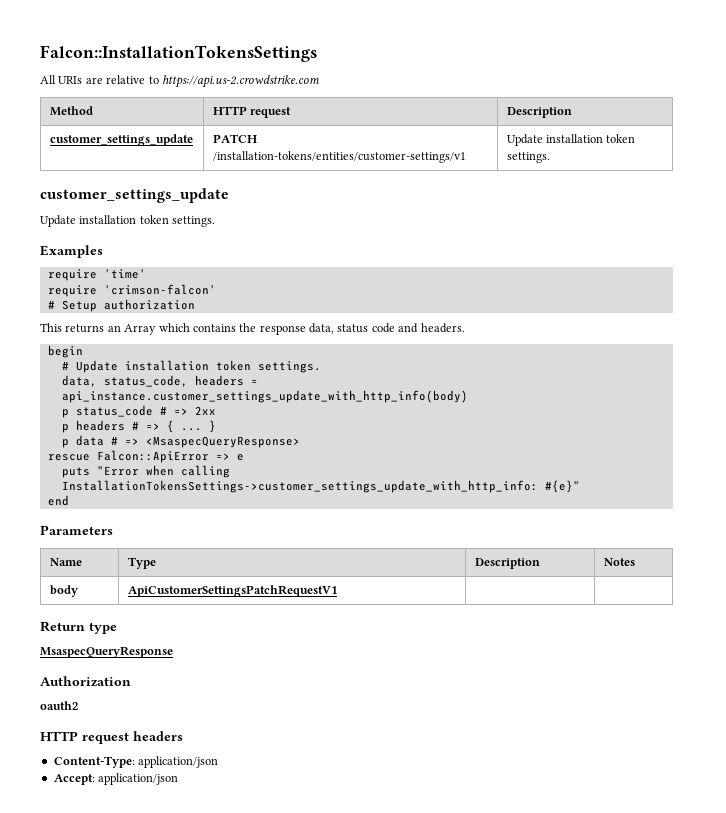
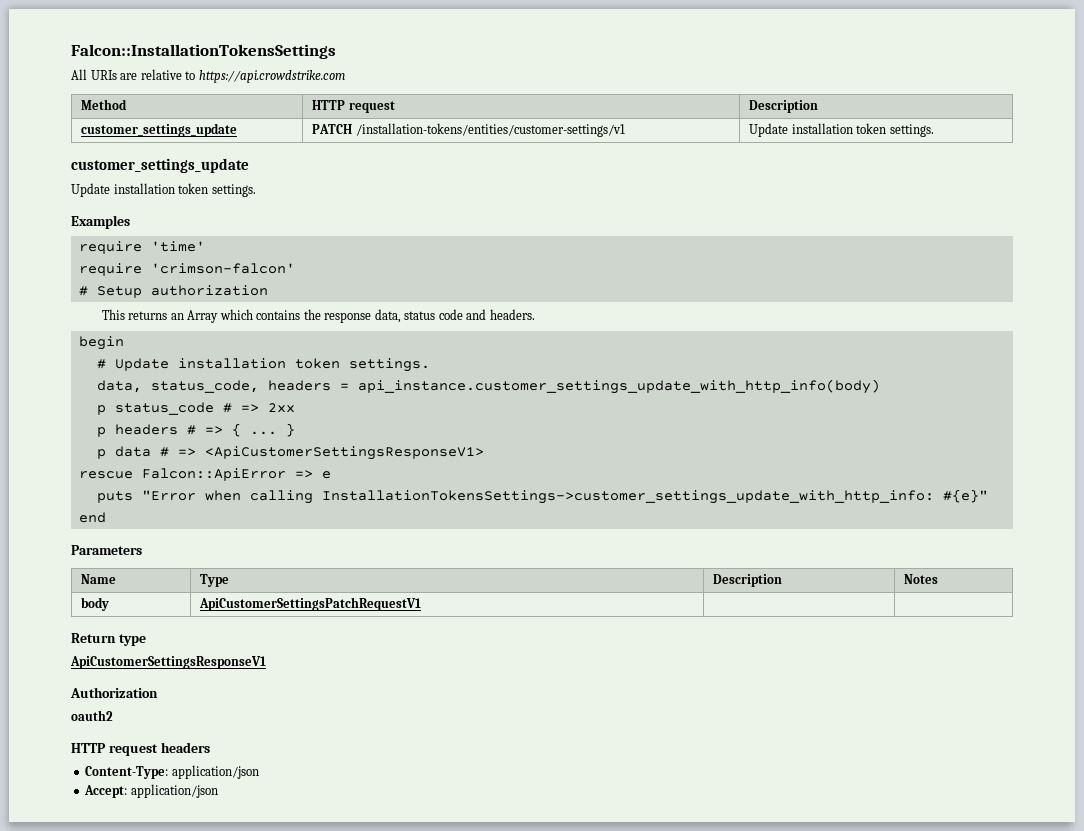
- All URIs are relative to https://api.us-2.crowdstrike.com
+ All URIs are relative to https://api.crowdstrike.com
- p data # => <MsaspecQueryResponse>
+ p data # => <ApiCustomerSettingsResponseV1>
- MsaspecQueryResponse
+ ApiCustomerSettingsResponseV1

